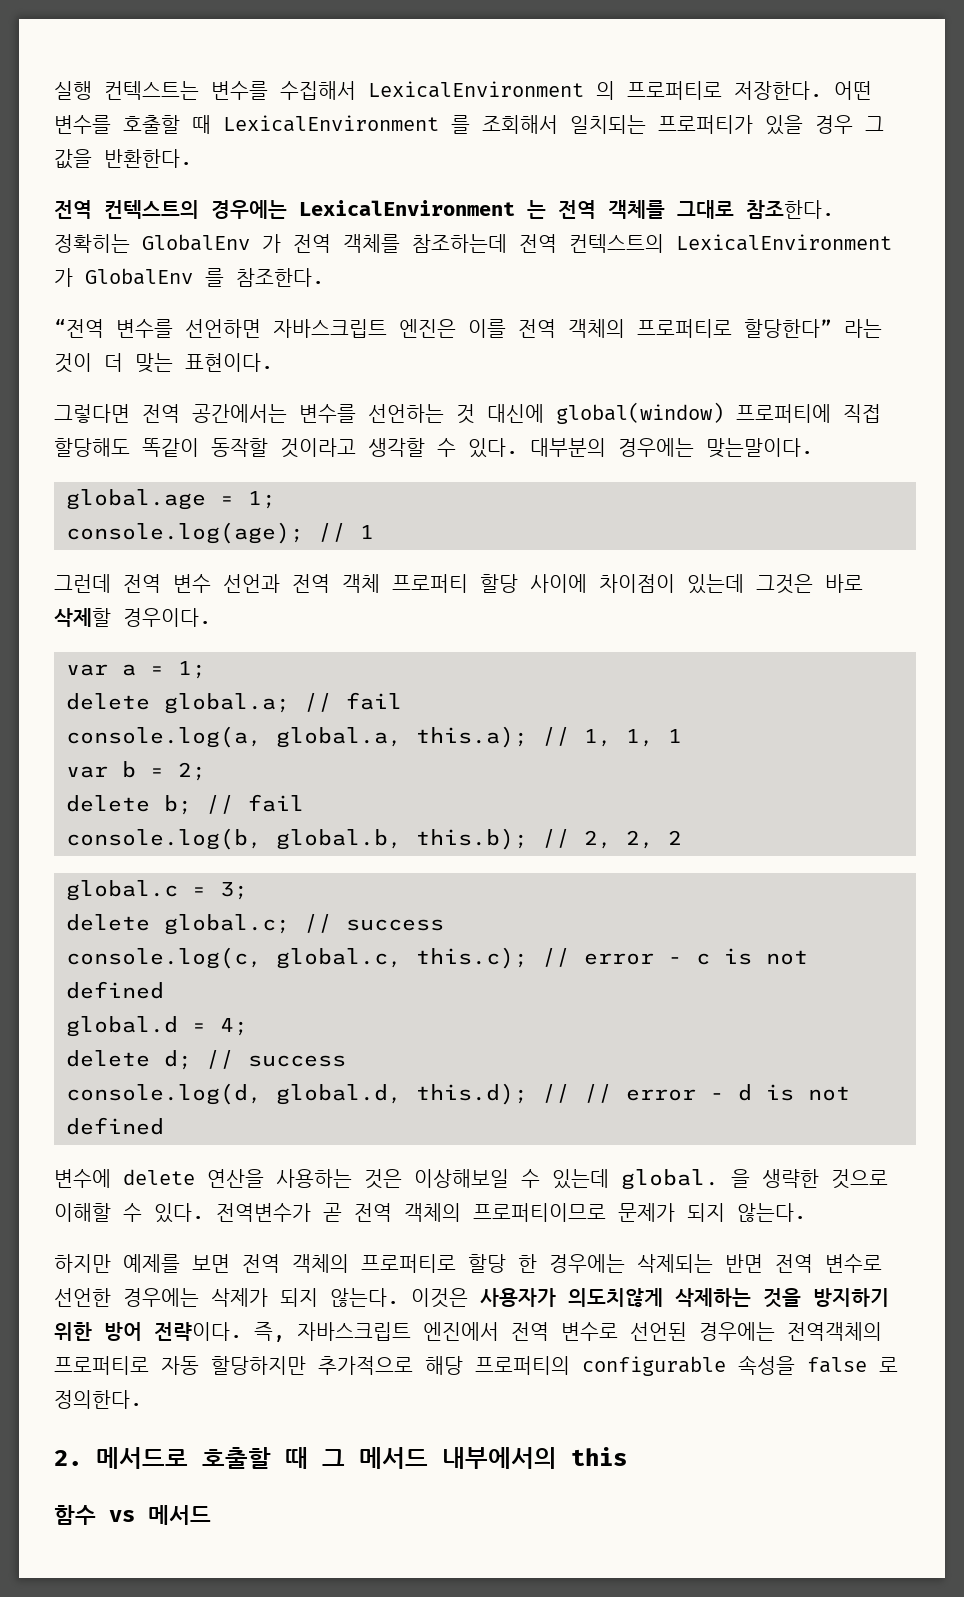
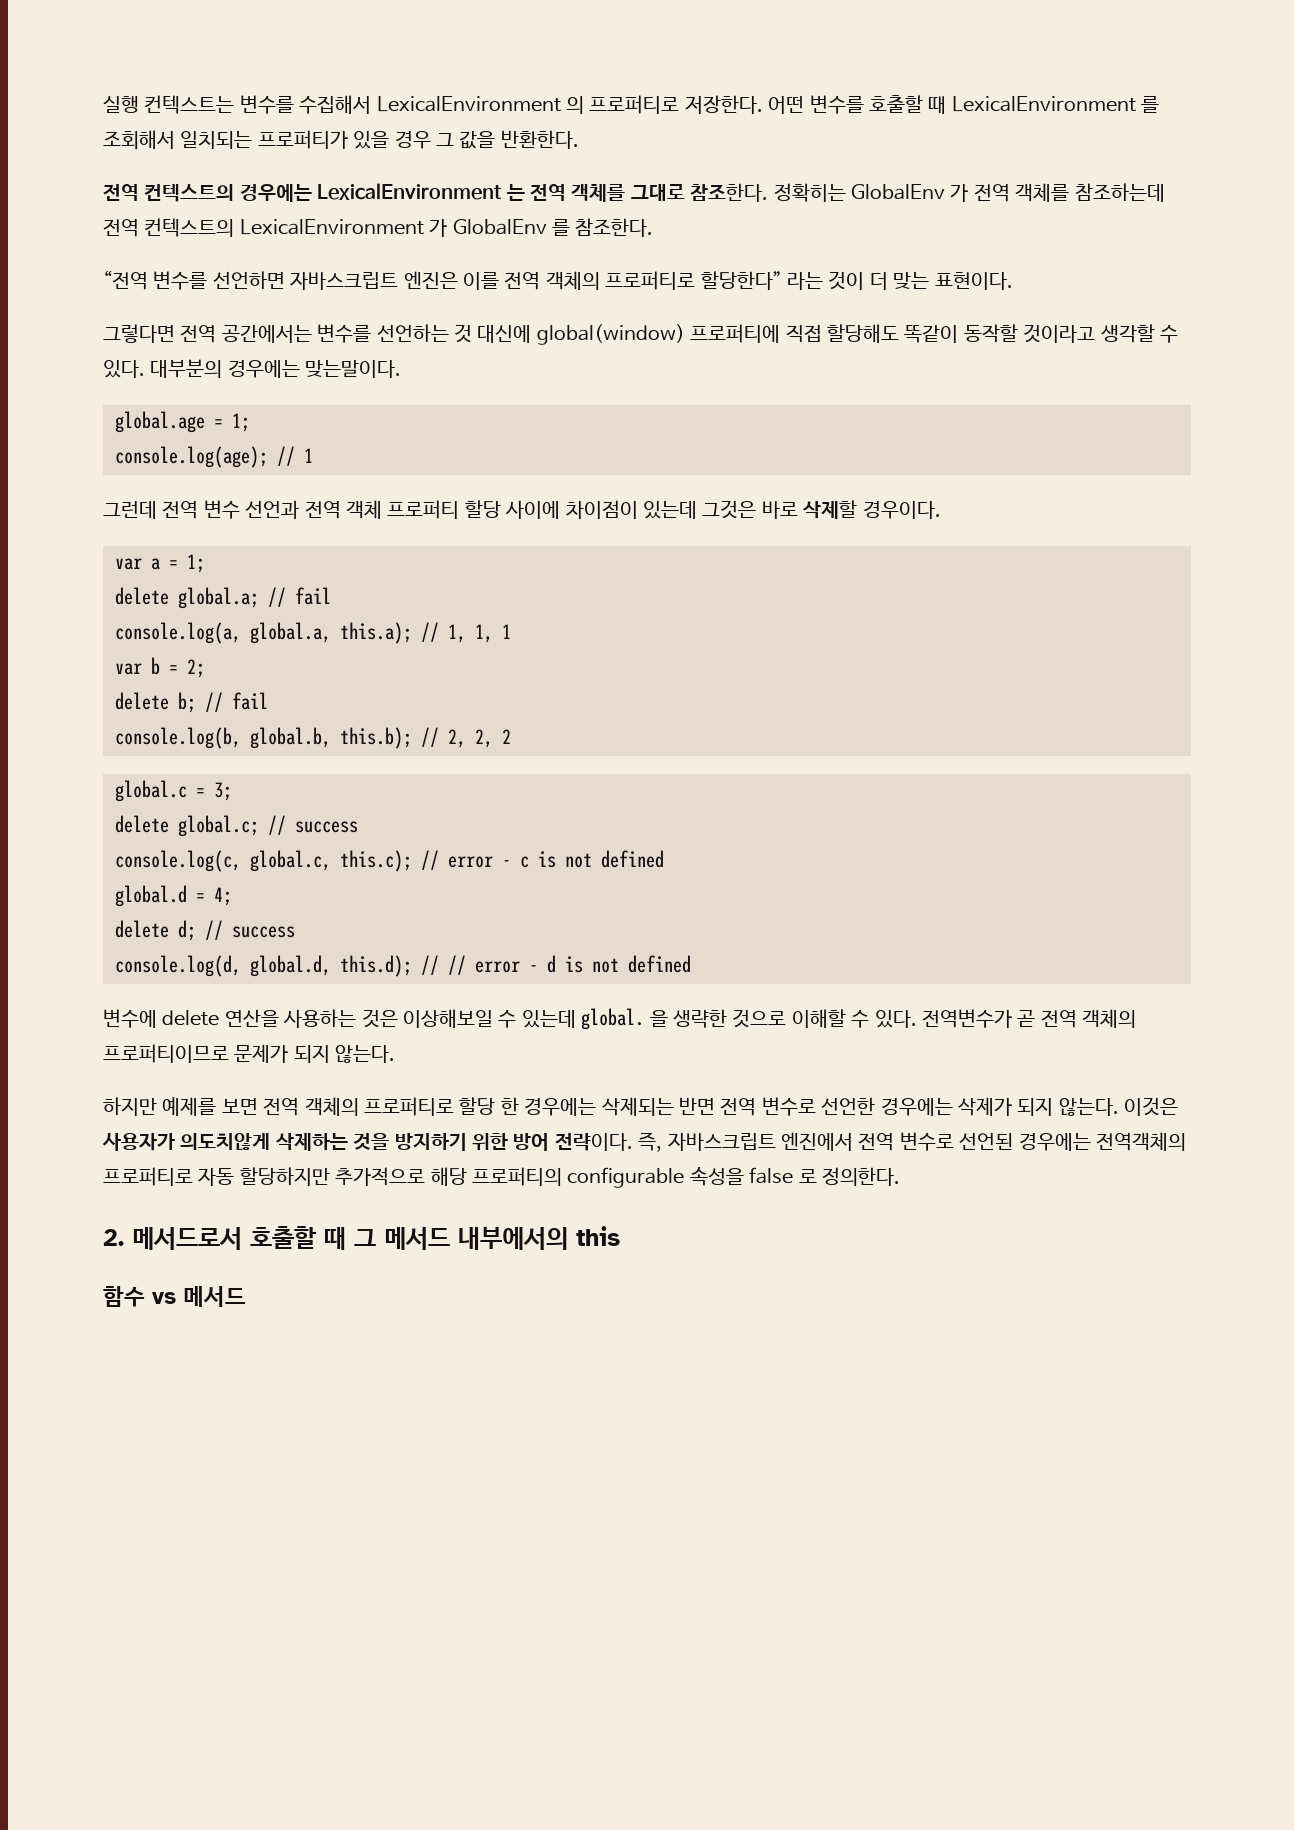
- 2. 메서드로 호출할 때 그 메서드 내부에서의 this
+ 2. 메서드로서 호출할 때 그 메서드 내부에서의 this

